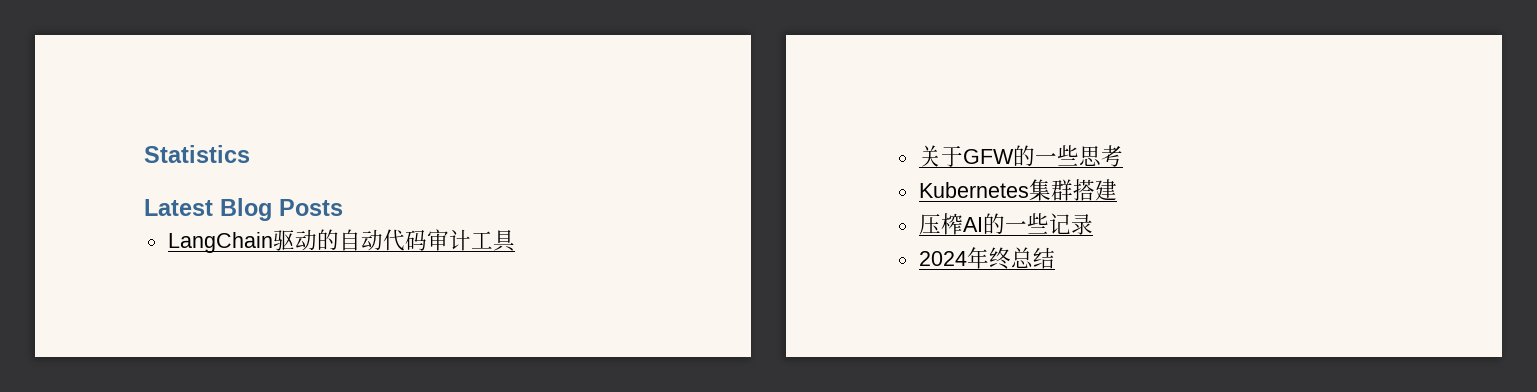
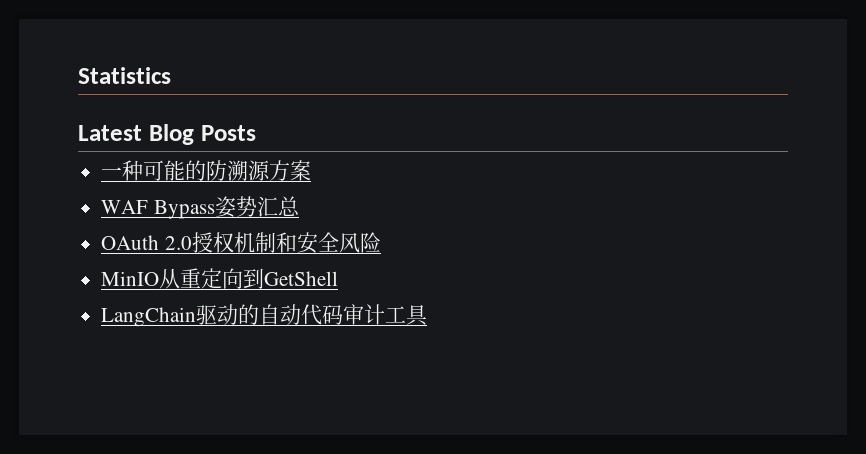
+ 一种可能的防溯源方案
+ WAF Bypass姿势汇总
+ OAuth 2.0授权机制和安全风险
+ MinIO从重定向到GetShell
- 关于GFW的一些思考
- Kubernetes集群搭建
- 压榨AI的一些记录
- 2024年终总结

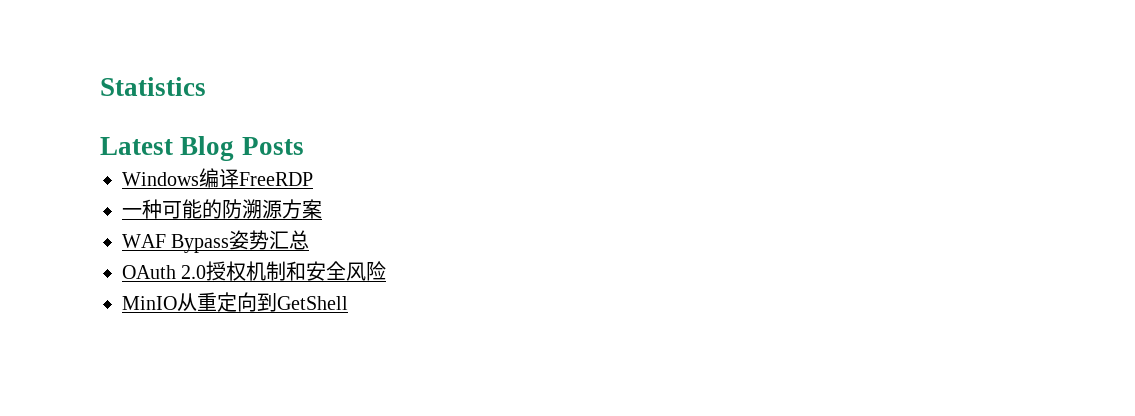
+ Windows编译FreeRDP
- LangChain驱动的自动代码审计工具

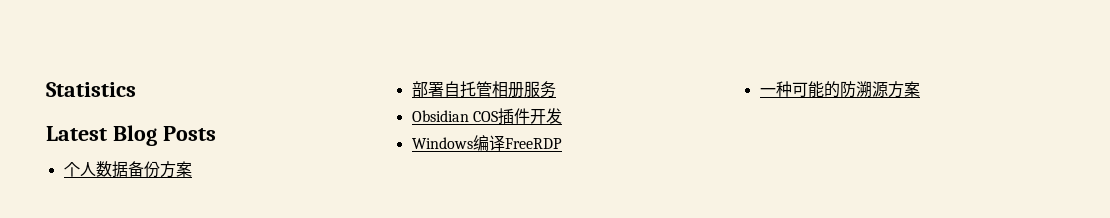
+ 个人数据备份方案
+ 部署自托管相册服务
+ Obsidian COS插件开发
- WAF Bypass姿势汇总
- OAuth 2.0授权机制和安全风险
- MinIO从重定向到GetShell

